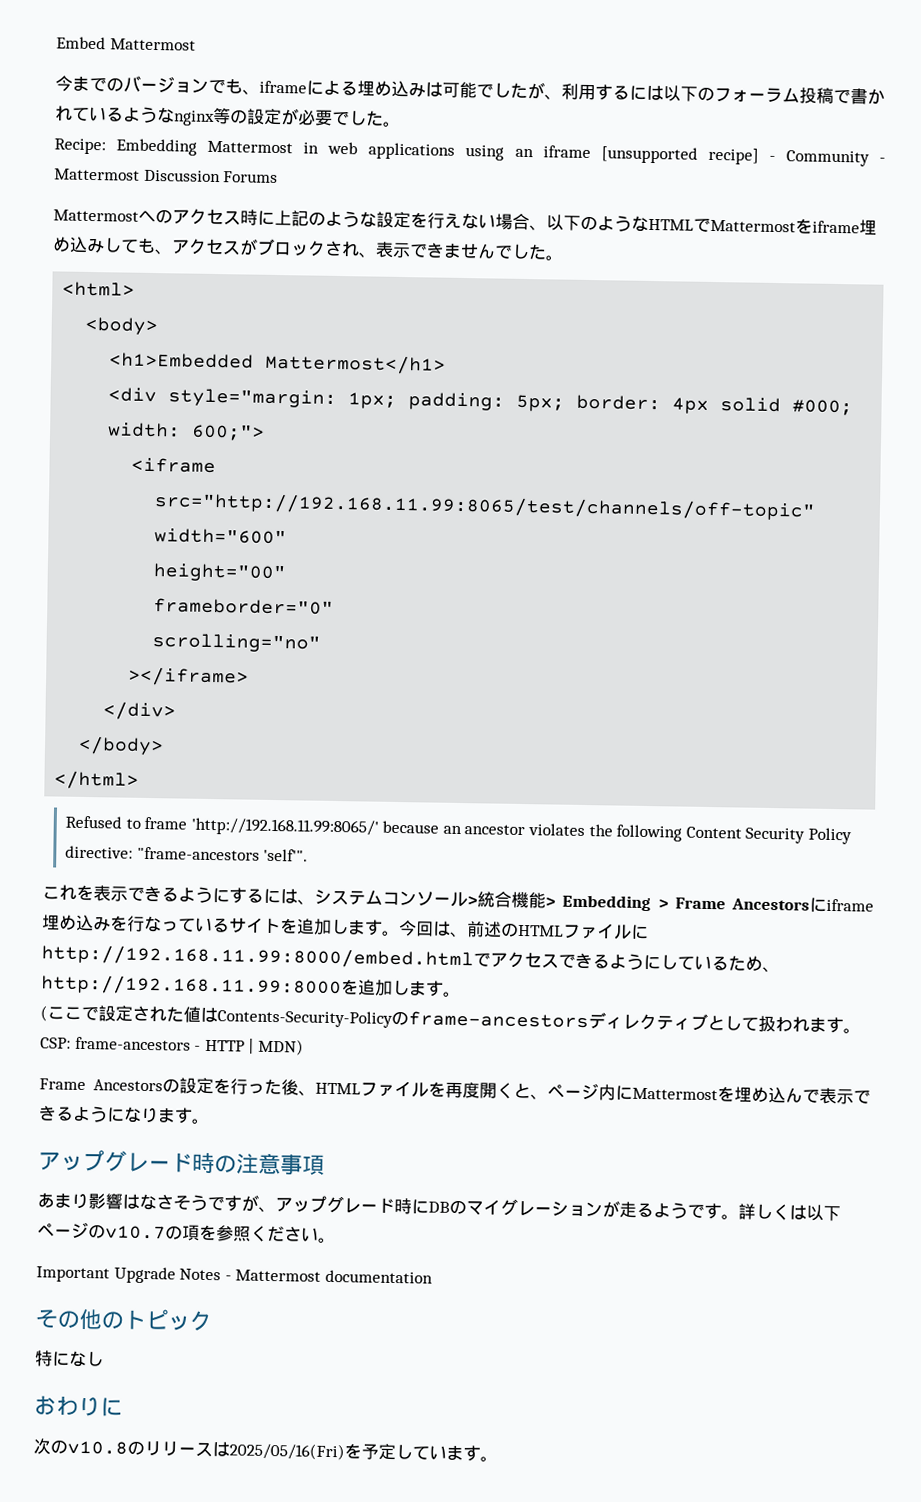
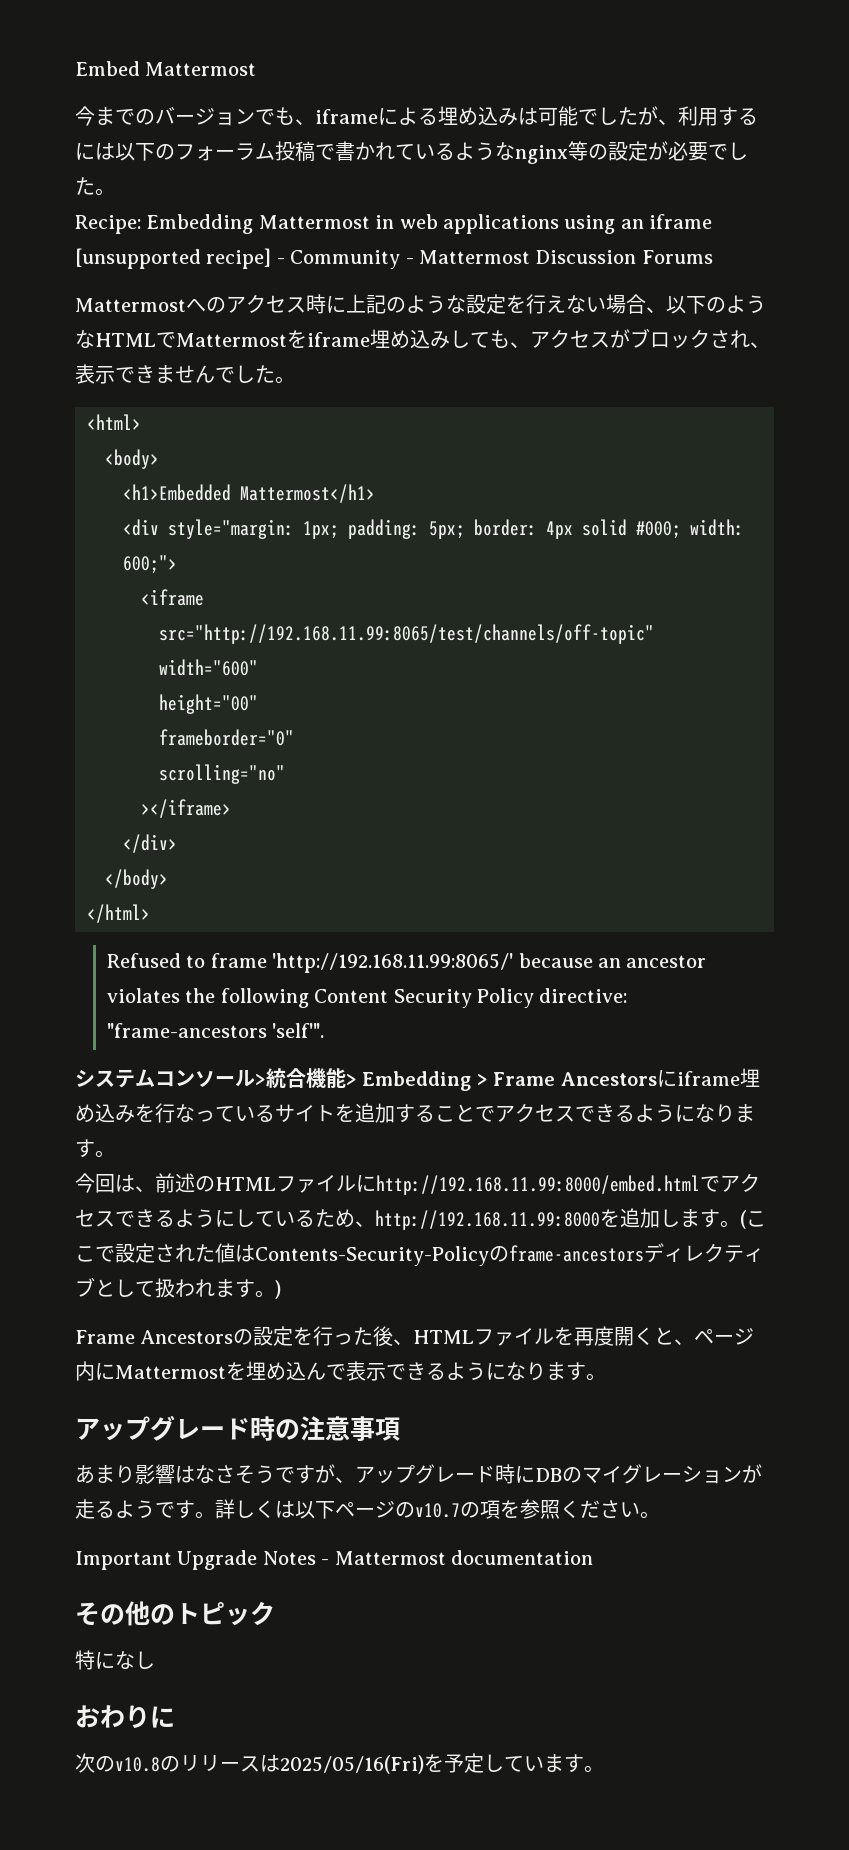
- これを表示できるようにするには、システムコンソール>統合機能> Embedding > Frame Ancestorsにiframe埋め込みを行なっているサイトを追加します。今回は、前述のHTMLファイルにhttp://192.168.11.99:8000/embed.htmlでアクセスできるようにしているため、http://192.168.11.99:8000を追加します。
- (ここで設定された値はContents-Security-Policyのframe-ancestorsディレクティブとして扱われます。CSP: frame-ancestors - HTTP | MDN)
+ システムコンソール>統合機能> Embedding > Frame Ancestorsにiframe埋め込みを行なっているサイトを追加することでアクセスできるようになります。
+ 今回は、前述のHTMLファイルにhttp://192.168.11.99:8000/embed.htmlでアクセスできるようにしているため、http://192.168.11.99:8000を追加します。(ここで設定された値はContents-Security-Policyのframe-ancestorsディレクティブとして扱われます。)

